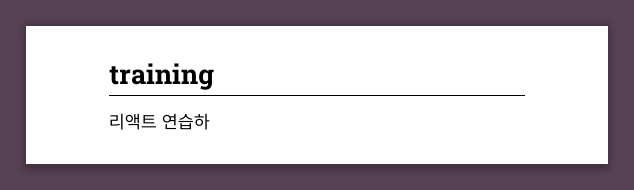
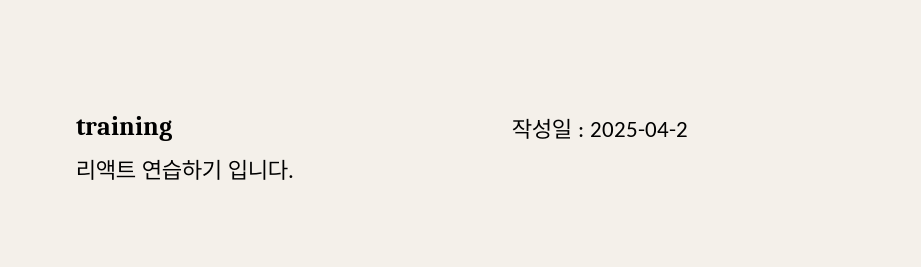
- 리액트 연습하
+ 리액트 연습하기 입니다.
+ 작성일 : 2025-04-2

